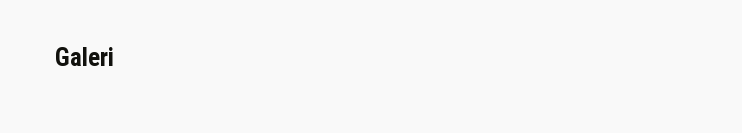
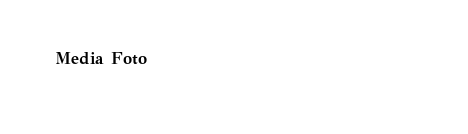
- Galeri
+ Media Foto

